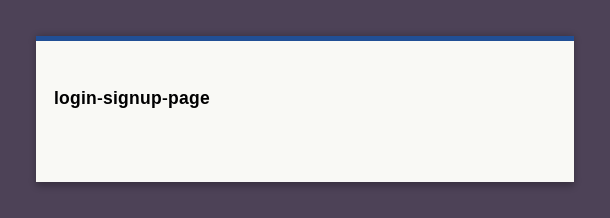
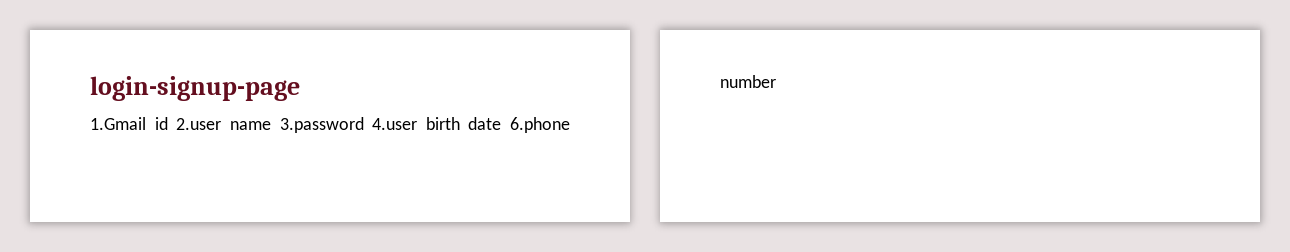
+ 1.Gmail id 2.user name 3.password 4.user birth date 6.phone number

